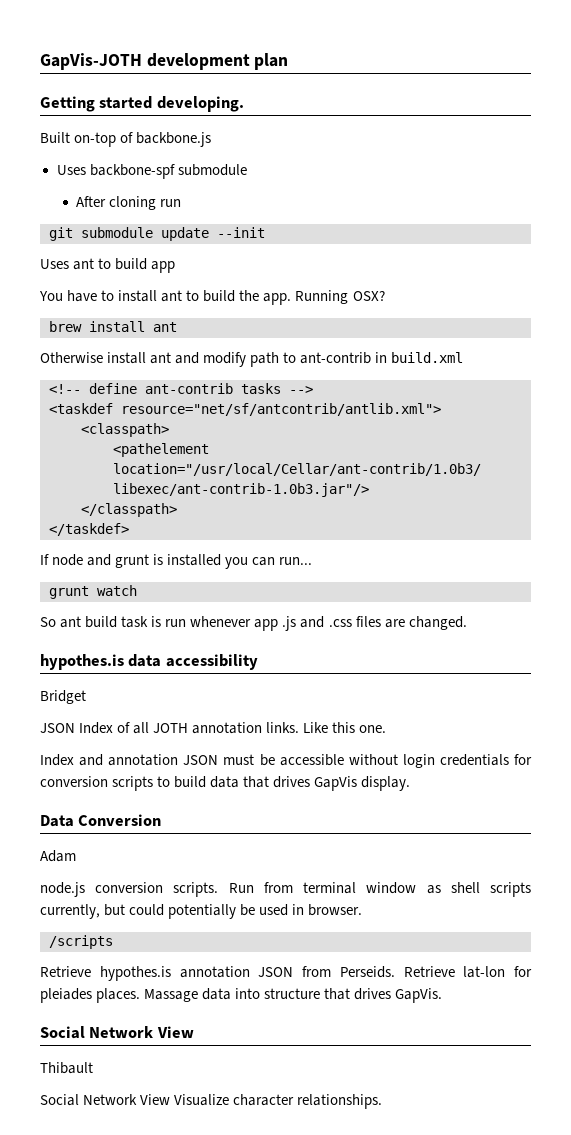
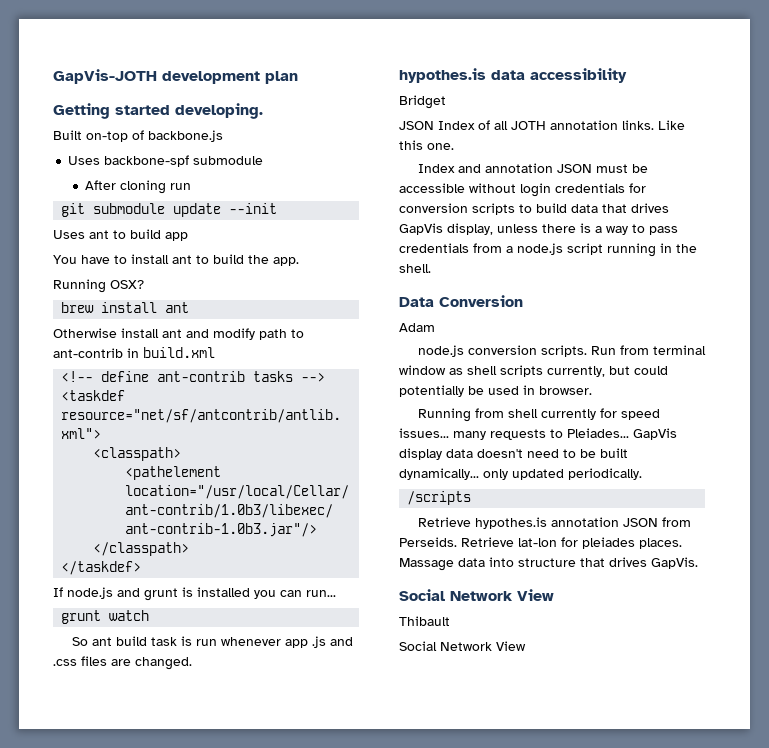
- You have to install ant to build the app. Running OSX?
+ You have to install ant to build the app.
+ Running OSX?
- If node and grunt is installed you can run...
+ If node.js and grunt is installed you can run...
- Index and annotation JSON must be accessible without login credentials for conversion scripts to build data that drives GapVis display.
+ Index and annotation JSON must be accessible without login credentials for conversion scripts to build data that drives GapVis display, unless there is a way to pass credentials from a node.js script running in the shell.
+ Running from shell currently for speed issues... many requests to Pleiades... GapVis display data doesn't need to be built dynamically... only updated periodically.
  Thibault
- Social Network View Visualize character relationships.
+ Social Network View

